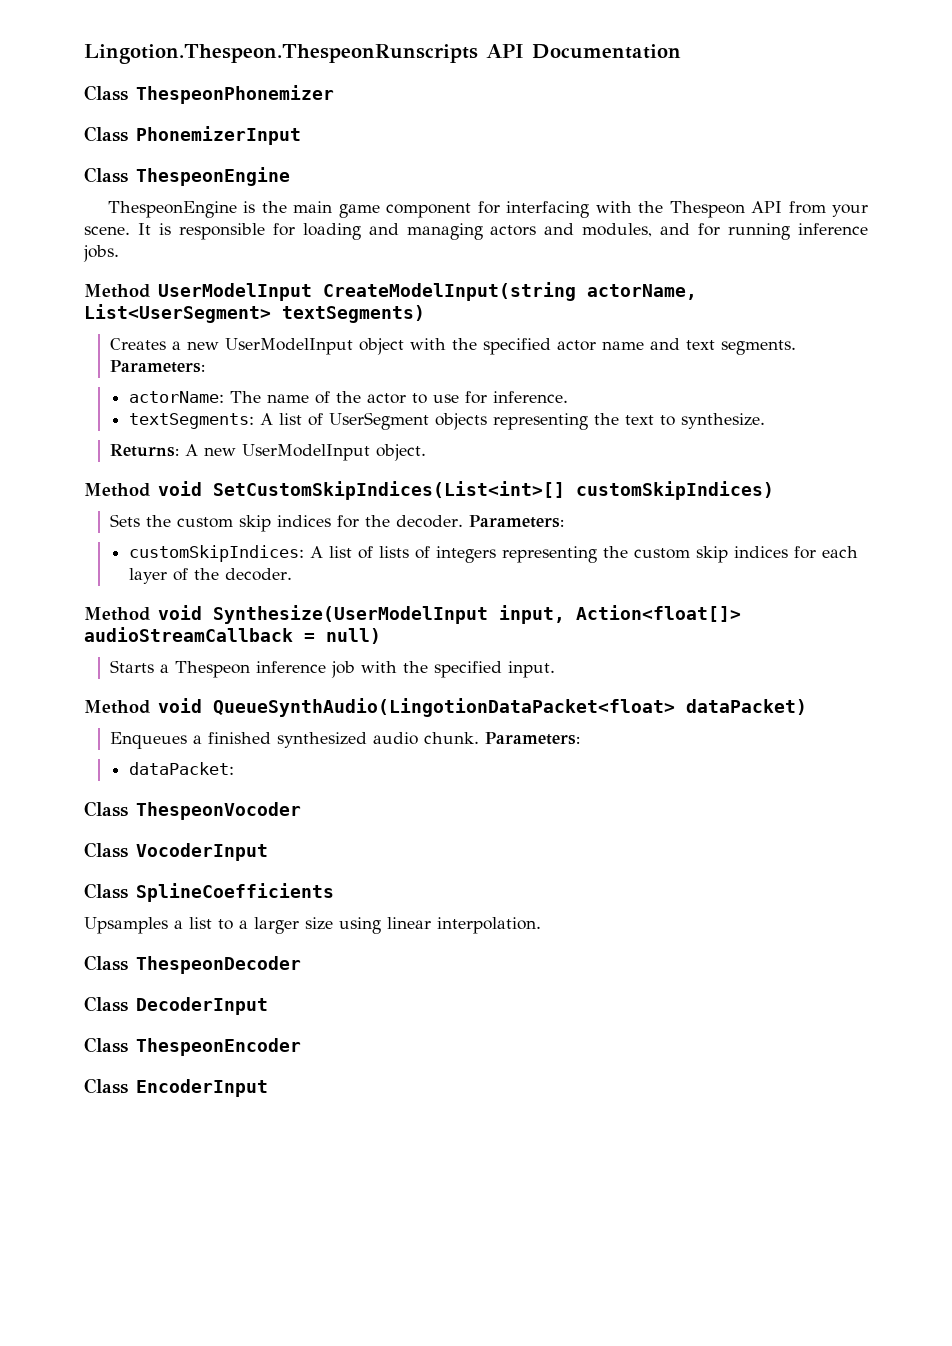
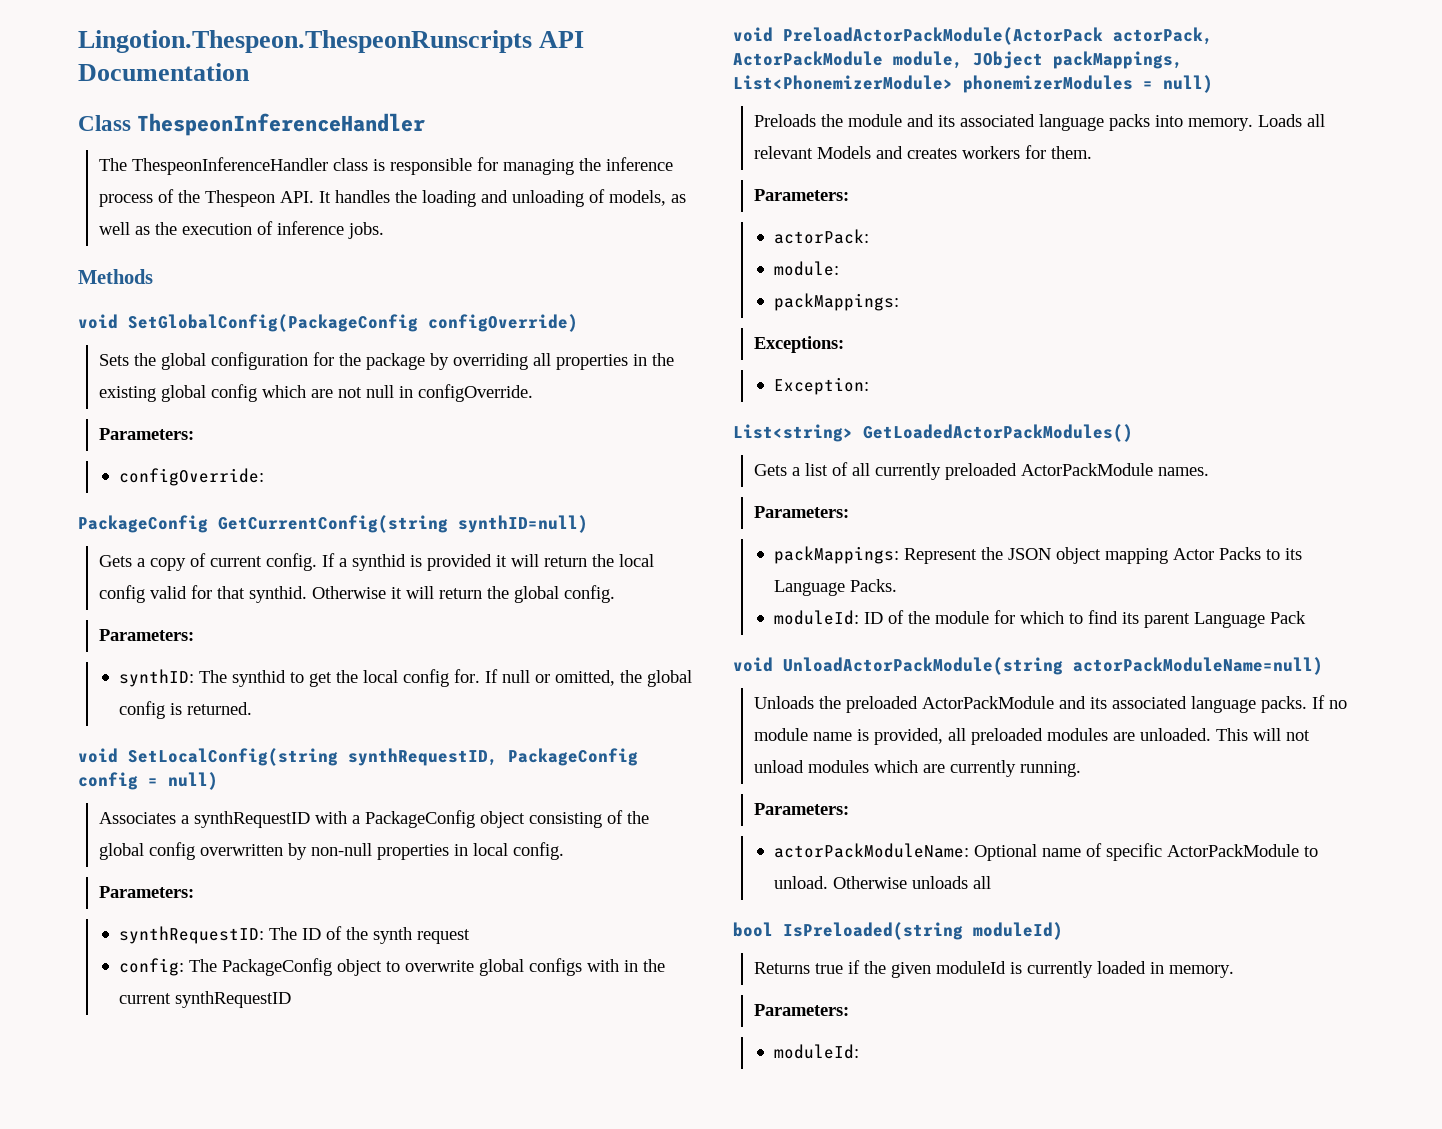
- Class ThespeonPhonemizer
- Class PhonemizerInput
- Class ThespeonEngine
- ThespeonEngine is the main game component for interfacing with the Thespeon API from your scene. It is responsible for loading and managing actors and modules, and for running inference jobs.
- Method UserModelInput CreateModelInput(string actorName, List<UserSegment> textSegments)
- Creates a new UserModelInput object with the specified actor name and text segments. Parameters:
- actorName: The name of the actor to use for inference.
- textSegments: A list of UserSegment objects representing the text to synthesize.
- Returns: A new UserModelInput object.
- Method void SetCustomSkipIndices(List<int>[] customSkipIndices)
- Sets the custom skip indices for the decoder. Parameters:
- customSkipIndices: A list of lists of integers representing the custom skip indices for each layer of the decoder.
- Method void Synthesize(UserModelInput input, Action<float[]> audioStreamCallback = null)
- Starts a Thespeon inference job with the specified input.
- Method void QueueSynthAudio(LingotionDataPacket<float> dataPacket)
- Enqueues a finished synthesized audio chunk. Parameters:
- dataPacket:
- Class ThespeonVocoder
- Class VocoderInput
- Class SplineCoefficients
- Upsamples a list to a larger size using linear interpolation.
- Class ThespeonDecoder
- Class DecoderInput
- Class ThespeonEncoder
- Class EncoderInput
+ Class ThespeonInferenceHandler
+ The ThespeonInferenceHandler class is responsible for managing the inference process of the Thespeon API. It handles the loading and unloading of models, as well as the execution of inference jobs.
+ Methods
+ void SetGlobalConfig(PackageConfig configOverride)
+ Sets the global configuration for the package by overriding all properties in the existing global config which are not null in configOverride.
+ Parameters:
+ configOverride:
+ PackageConfig GetCurrentConfig(string synthID=null)
+ Gets a copy of current config. If a synthid is provided it will return the local config valid for that synthid. Otherwise it will return the global config.
+ Parameters:
+ synthID: The synthid to get the local config for. If null or omitted, the global config is returned.
+ void SetLocalConfig(string synthRequestID, PackageConfig config = null)
+ Associates a synthRequestID with a PackageConfig object consisting of the global config overwritten by non-null properties in local config.
+ Parameters:
+ synthRequestID: The ID of the synth request
+ config: The PackageConfig object to overwrite global configs with in the current synthRequestID
+ void PreloadActorPackModule(ActorPack actorPack, ActorPackModule module, JObject packMappings, List<PhonemizerModule> phonemizerModules = null)
+ Preloads the module and its associated language packs into memory. Loads all relevant Models and creates workers for them.
+ Parameters:
+ actorPack:
+ module:
+ packMappings:
+ Exceptions:
+ Exception:
+ List<string> GetLoadedActorPackModules()
+ Gets a list of all currently preloaded ActorPackModule names.
+ Parameters:
+ packMappings: Represent the JSON object mapping Actor Packs to its Language Packs.
+ moduleId: ID of the module for which to find its parent Language Pack
+ void UnloadActorPackModule(string actorPackModuleName=null)
+ Unloads the preloaded ActorPackModule and its associated language packs. If no module name is provided, all preloaded modules are unloaded. This will not unload modules which are currently running.
+ Parameters:
+ actorPackModuleName: Optional name of specific ActorPackModule to unload. Otherwise unloads all
+ bool IsPreloaded(string moduleId)
+ Returns true if the given moduleId is currently loaded in memory.
+ Parameters:
+ moduleId:

